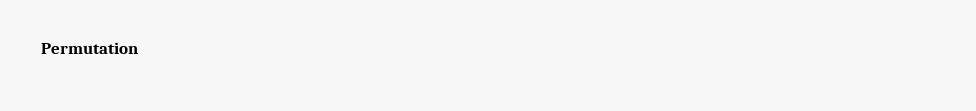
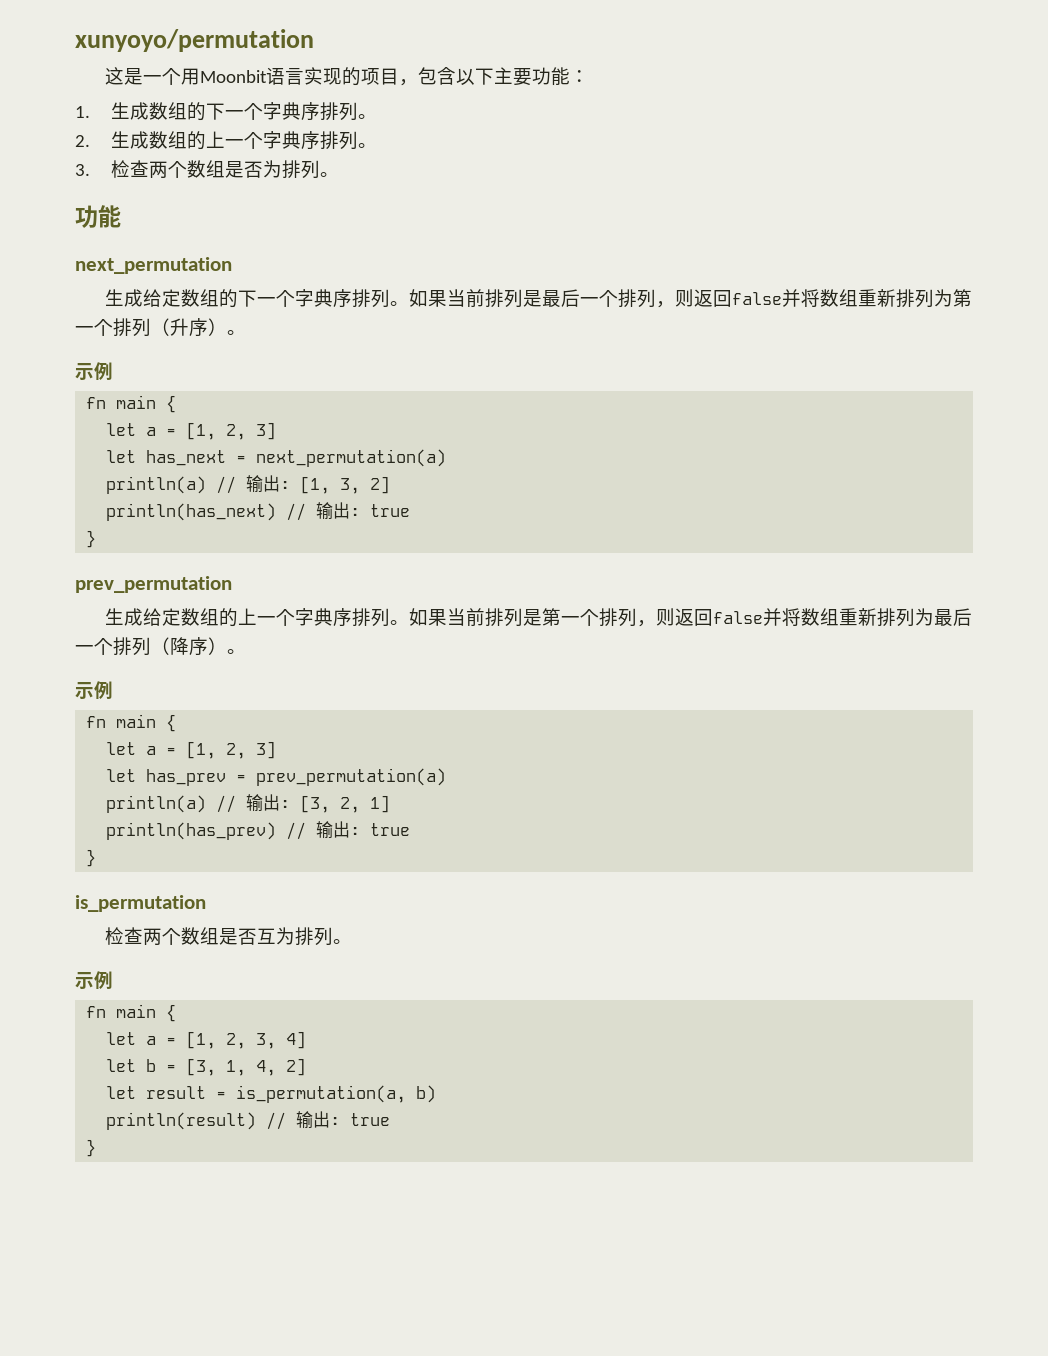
- Permutation
+ xunyoyo/permutation
+ 这是一个用Moonbit语言实现的项目，包含以下主要功能：
+ 1.生成数组的下一个字典序排列。
+ 2.生成数组的上一个字典序排列。
+ 3.检查两个数组是否为排列。
+ 功能
+ next_permutation
+ 生成给定数组的下一个字典序排列。如果当前排列是最后一个排列，则返回false并将数组重新排列为第一个排列（升序）。
+ 示例
+ fn main {
+ let a = [1, 2, 3]
+ let has_next = next_permutation(a)
+ println(a) // 输出: [1, 3, 2]
+ println(has_next) // 输出: true
+ }
+ prev_permutation
+ 生成给定数组的上一个字典序排列。如果当前排列是第一个排列，则返回false并将数组重新排列为最后一个排列（降序）。
+ 示例
+ fn main {
+ let a = [1, 2, 3]
+ let has_prev = prev_permutation(a)
+ println(a) // 输出: [3, 2, 1]
+ println(has_prev) // 输出: true
+ }
+ is_permutation
+ 检查两个数组是否互为排列。
+ 示例
+ fn main {
+ let a = [1, 2, 3, 4]
+ let b = [3, 1, 4, 2]
+ let result = is_permutation(a, b)
+ println(result) // 输出: true
+ }

